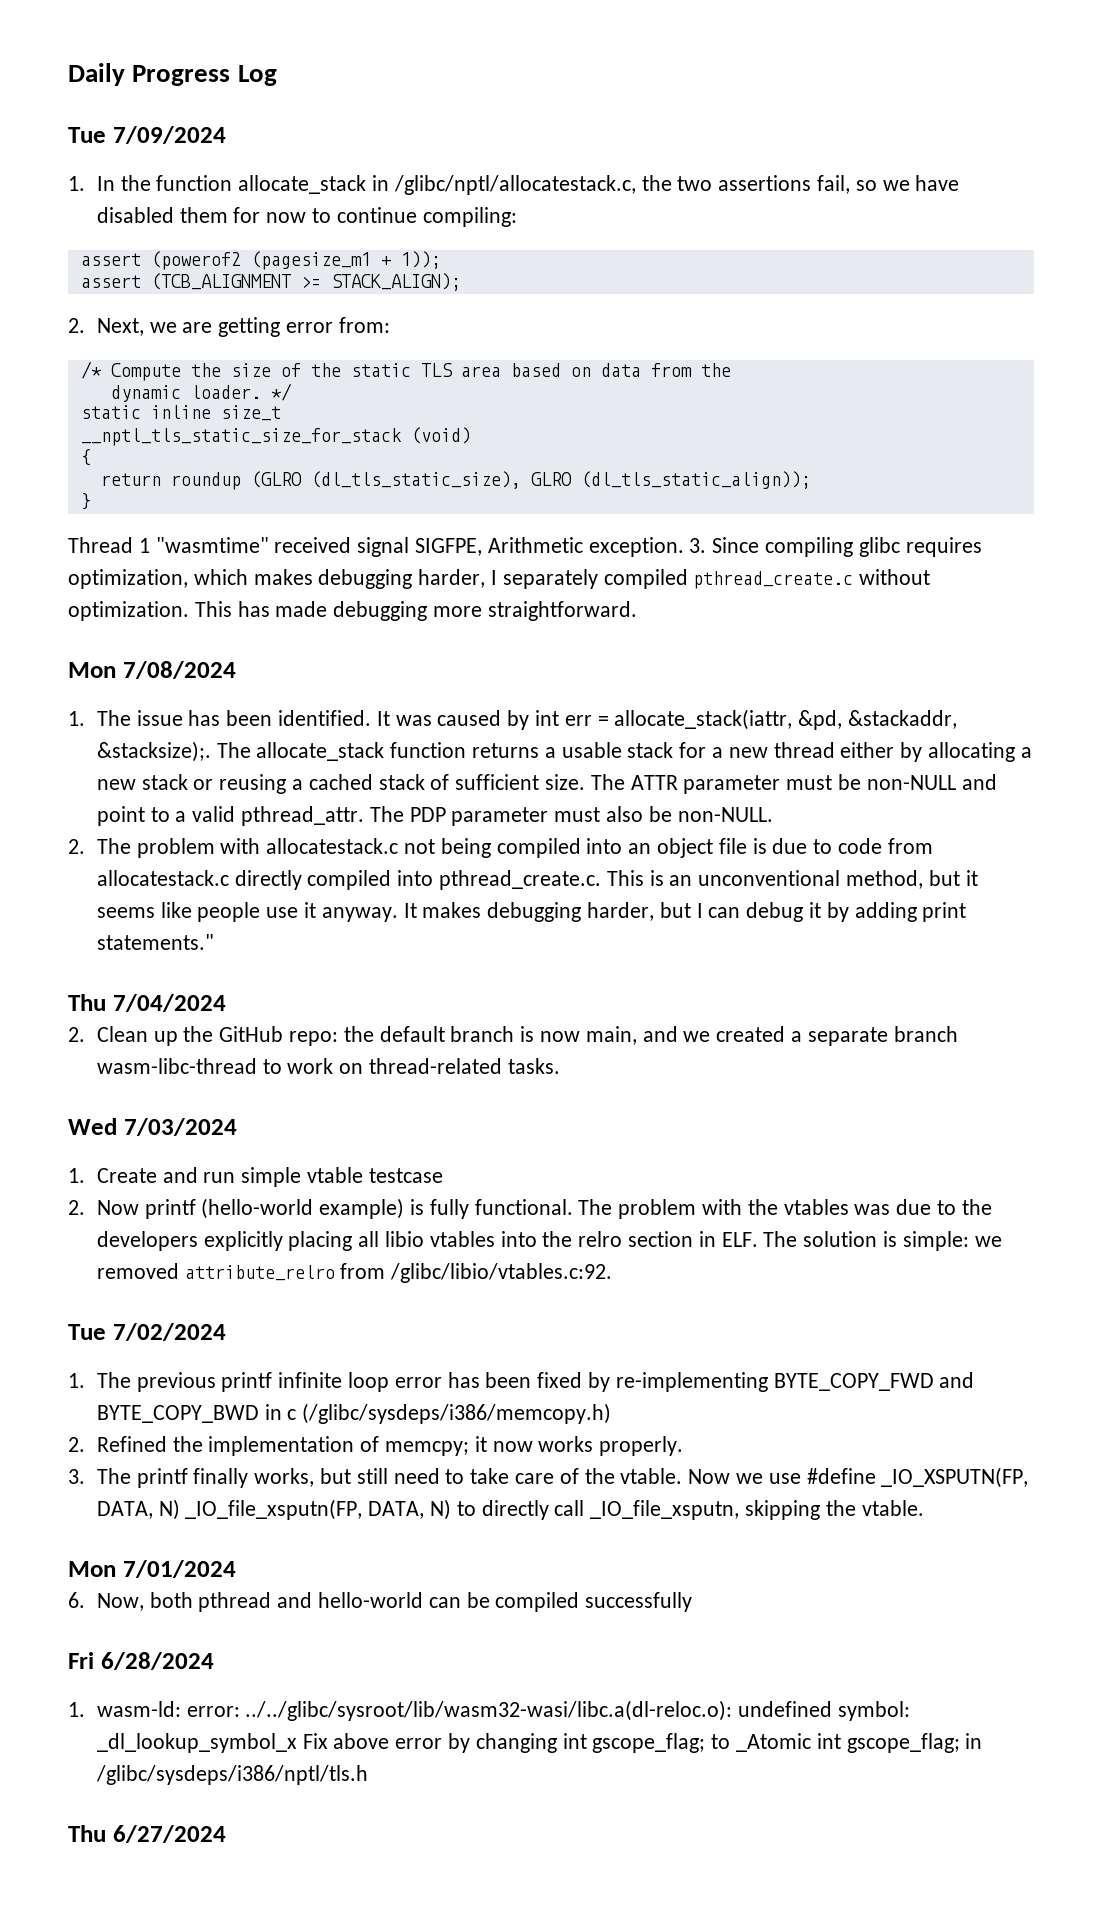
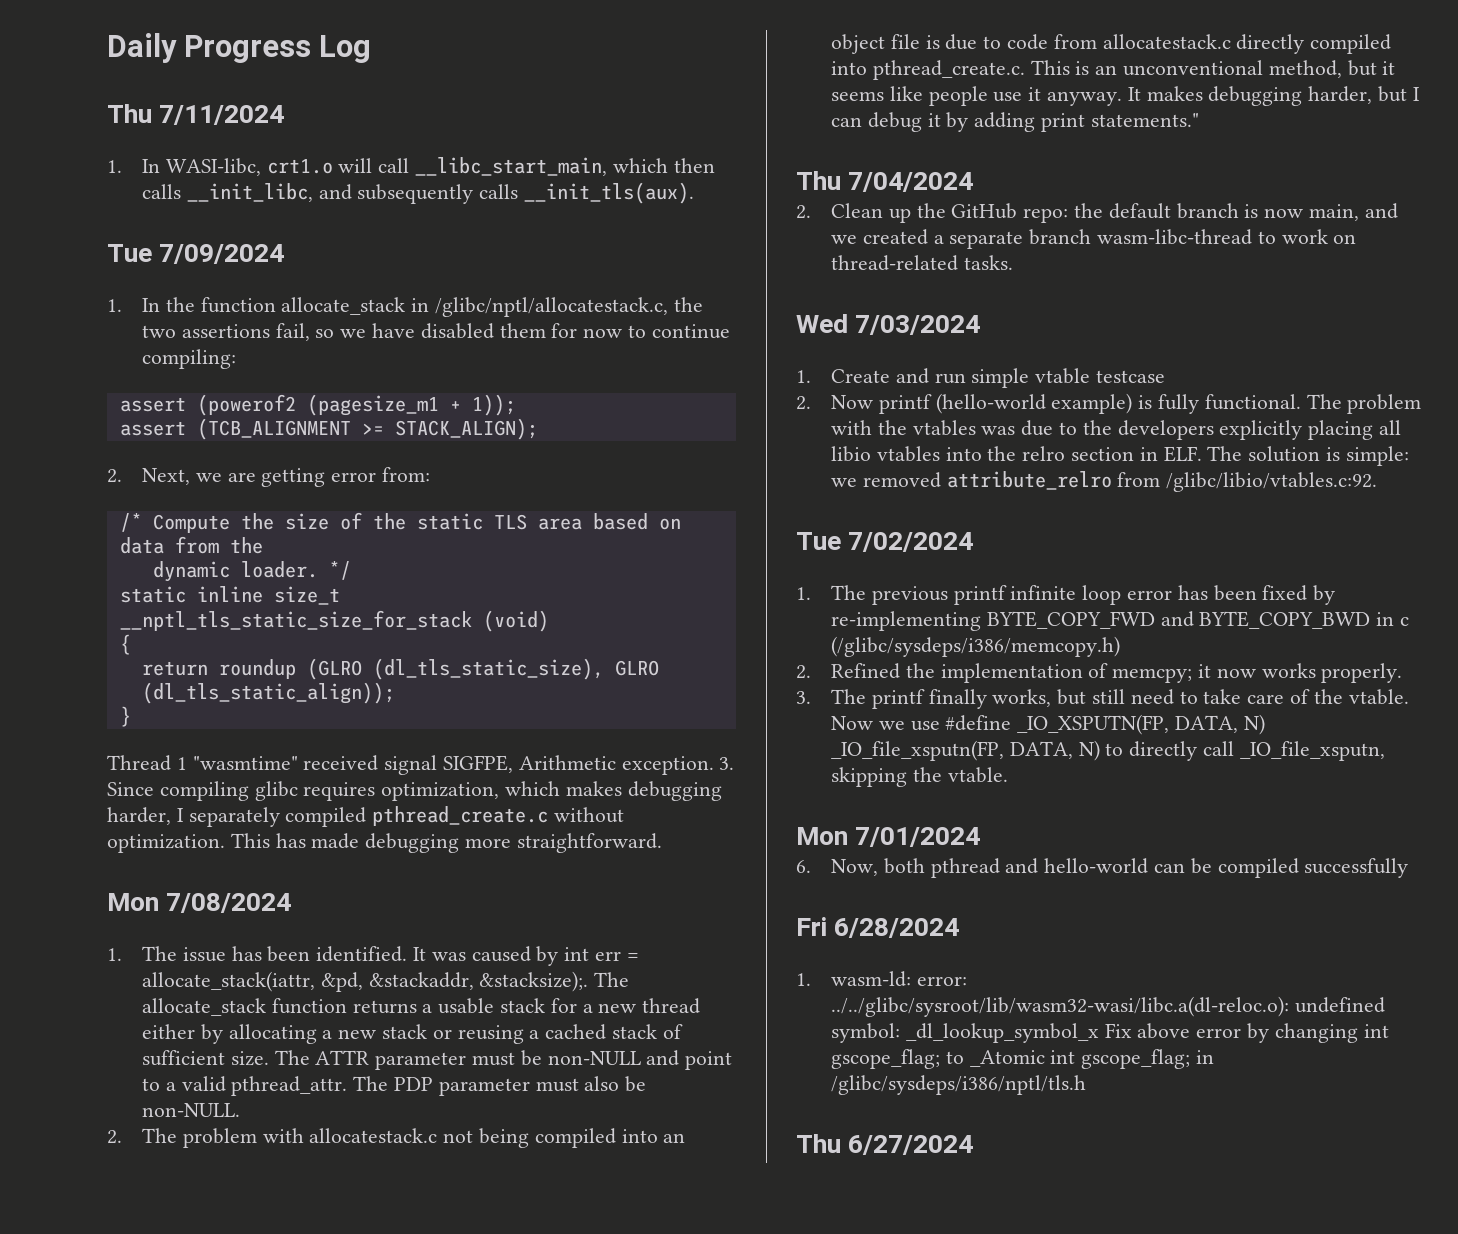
+ Thu 7/11/2024
+ 1. In WASI-libc, crt1.o will call __libc_start_main, which then calls __init_libc, and subsequently calls __init_tls(aux).

